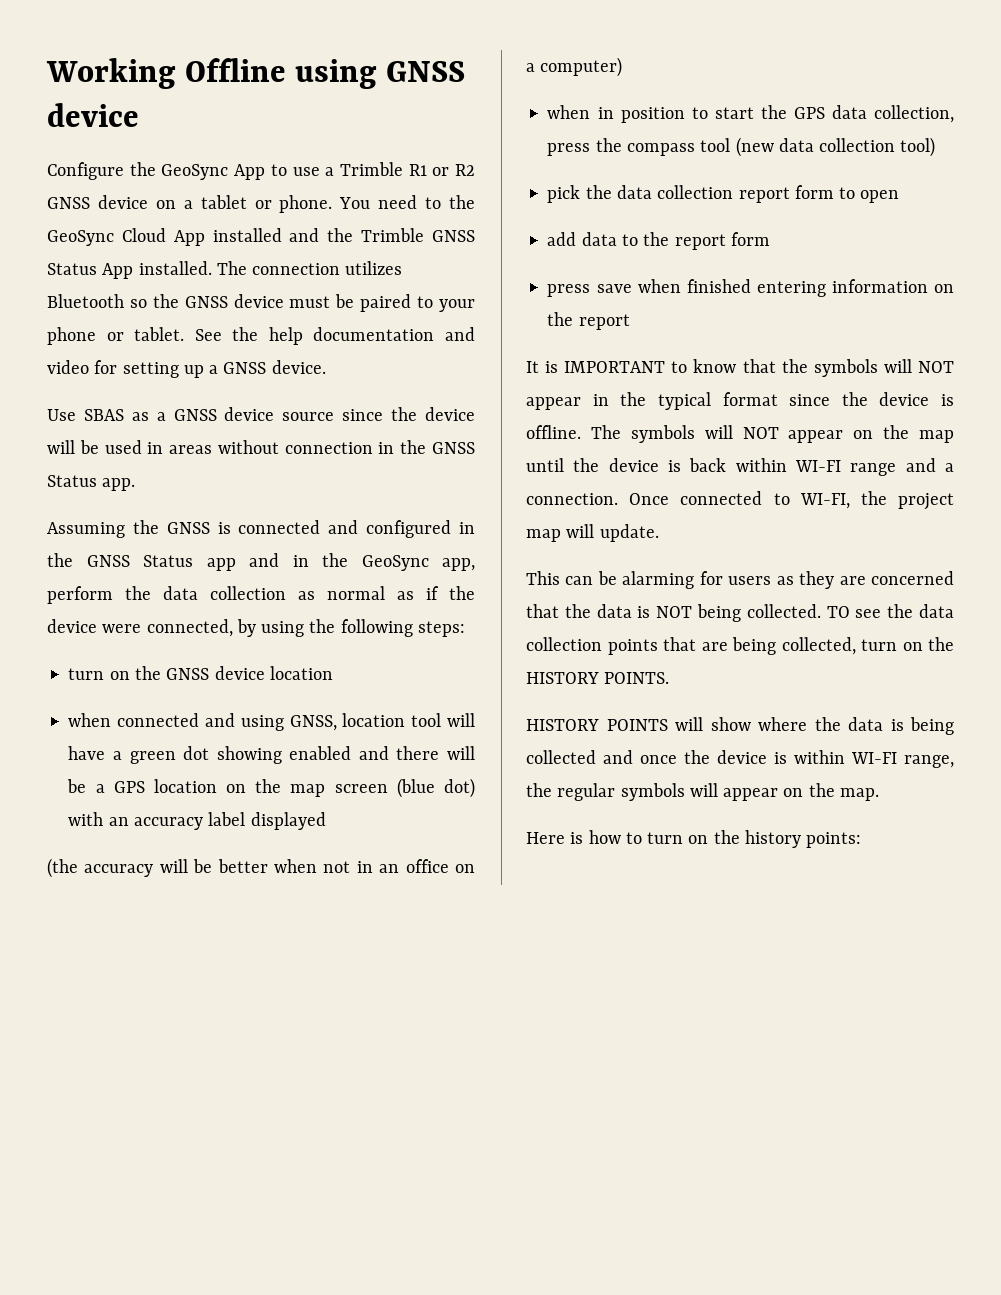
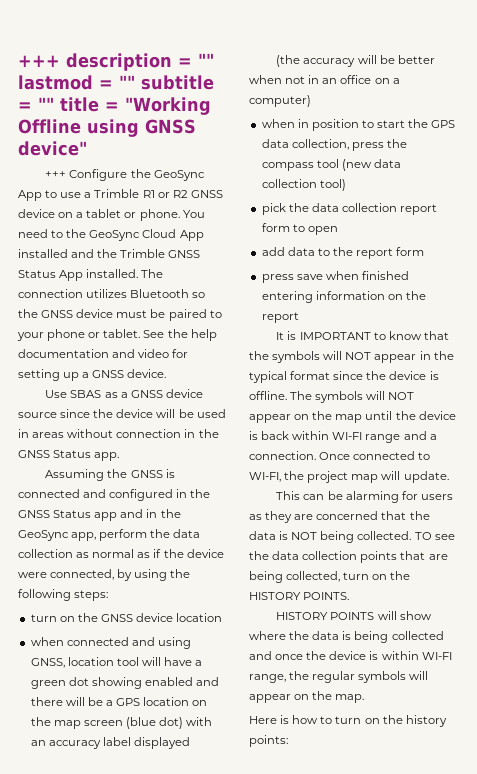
- Working Offline using GNSS device
- Configure the GeoSync App to use a Trimble R1 or R2 GNSS device on a tablet or phone.
+ +++ description = "" lastmod = "" subtitle = "" title = "Working Offline using GNSS device"
+ +++ Configure the GeoSync App to use a Trimble R1 or R2 GNSS device on a tablet or phone.

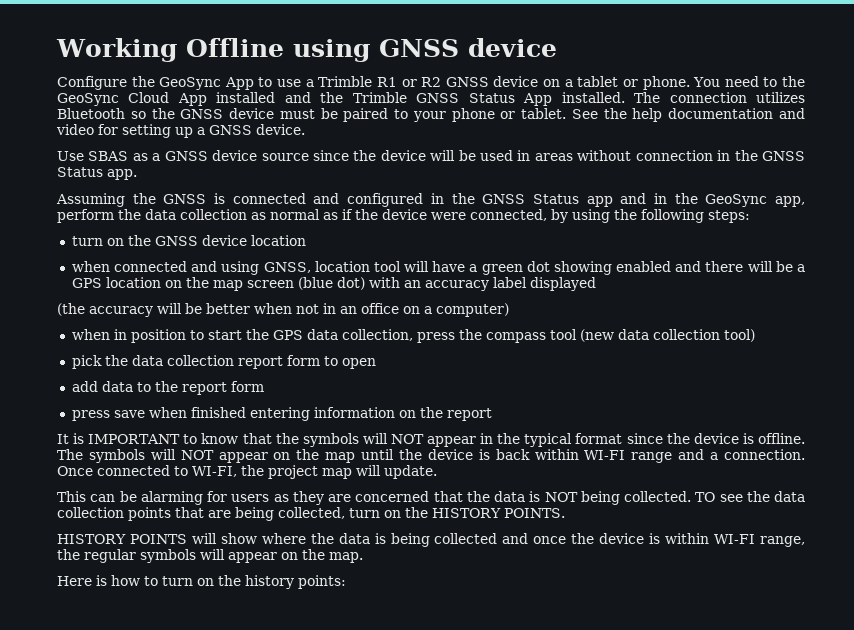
- +++ description = "" lastmod = "" subtitle = "" title = "Working Offline using GNSS device"
- +++ Configure the GeoSync App to use a Trimble R1 or R2 GNSS device on a tablet or phone.
+ Working Offline using GNSS device
+ Configure the GeoSync App to use a Trimble R1 or R2 GNSS device on a tablet or phone.

